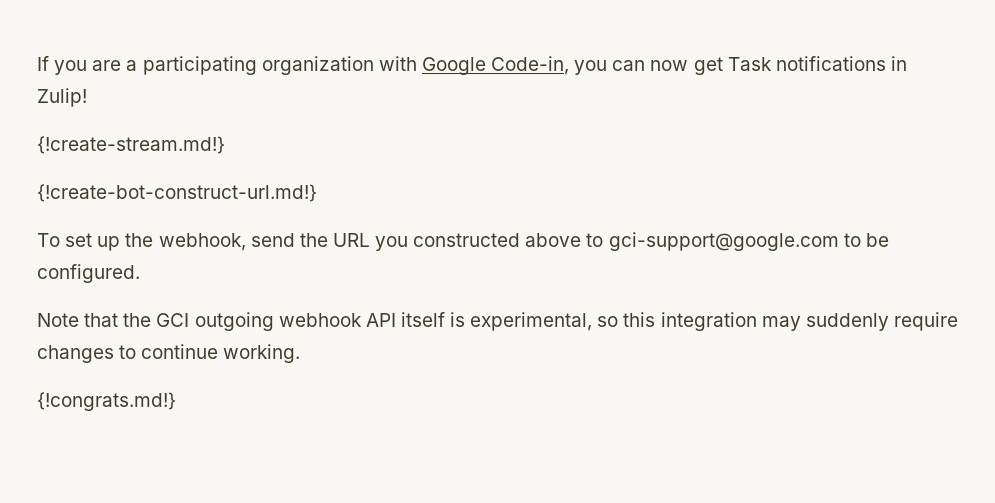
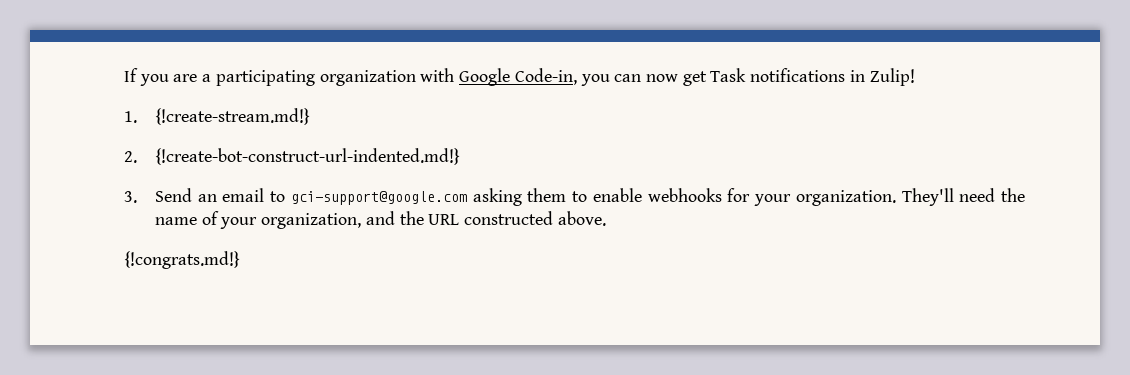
- {!create-stream.md!}
+ 1. {!create-stream.md!}
- {!create-bot-construct-url.md!}
- To set up the webhook, send the URL you constructed above to gci-support@google.com to be configured.
- Note that the GCI outgoing webhook API itself is experimental, so this integration may suddenly require changes to continue working.
+ 2. {!create-bot-construct-url-indented.md!}
+ 3. Send an email to gci-support@google.com asking them to enable webhooks for your organization. They'll need the name of your organization, and the URL constructed above.

